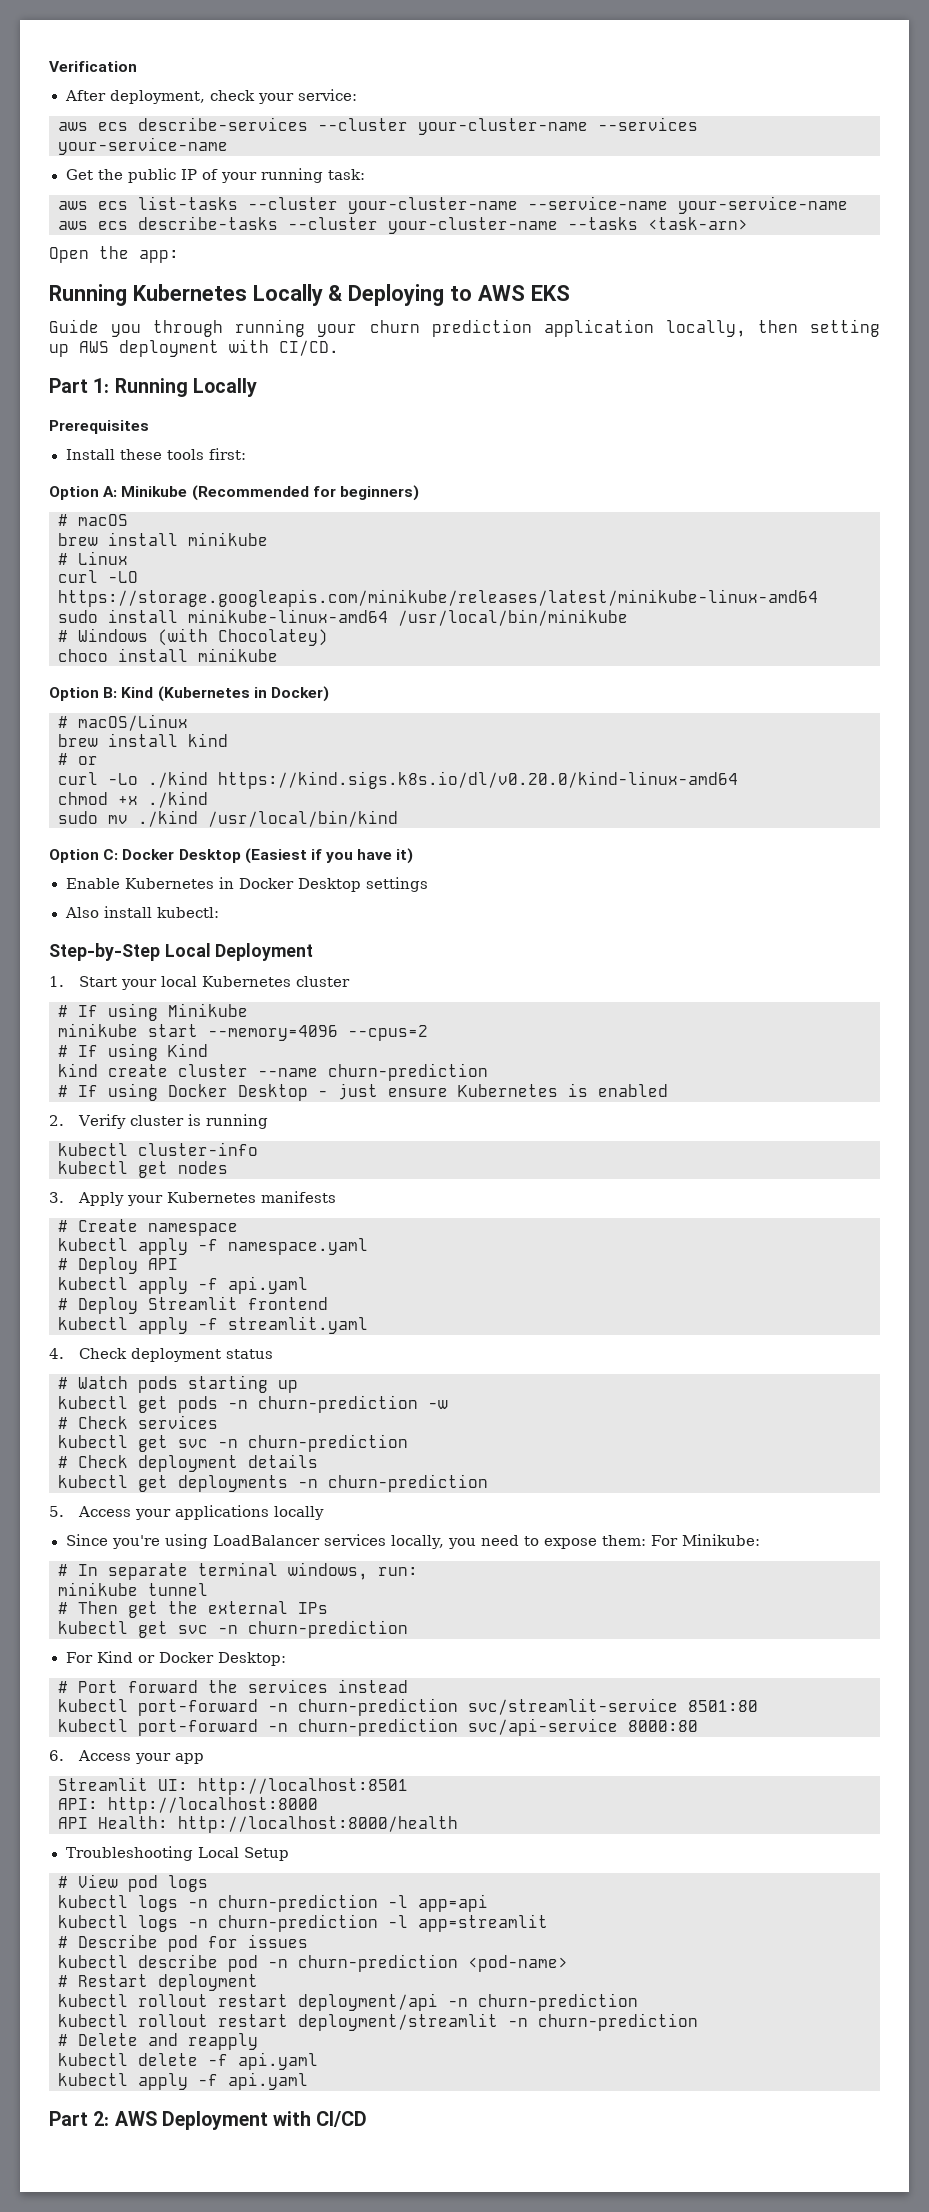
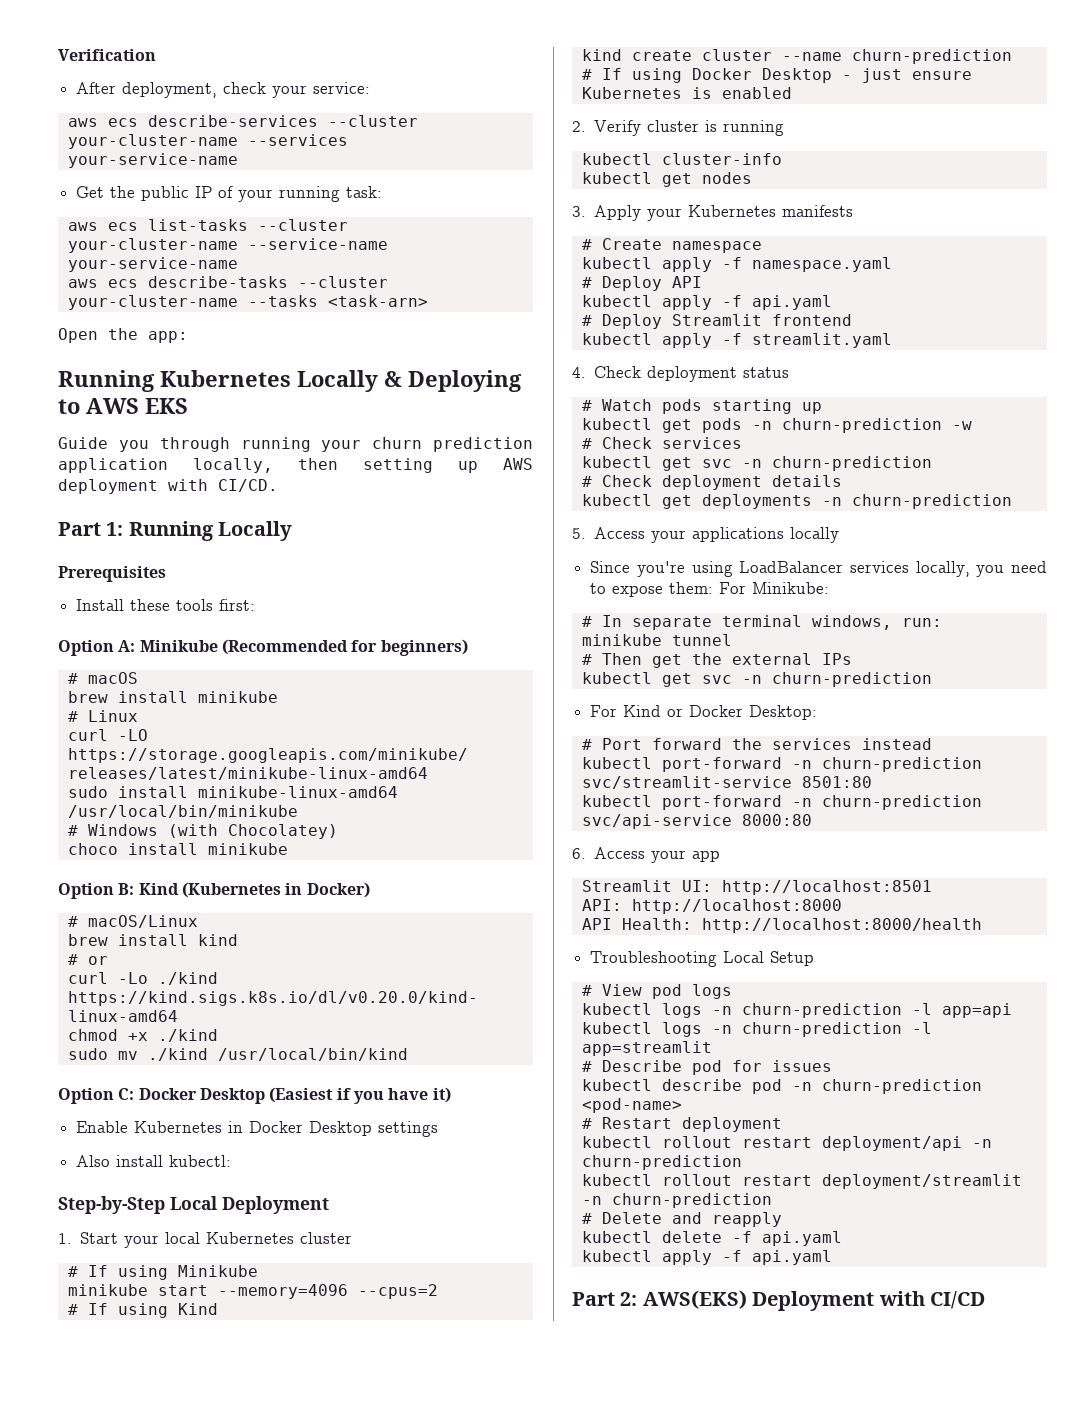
- Part 2: AWS Deployment with CI/CD
+ Part 2: AWS(EKS) Deployment with CI/CD

